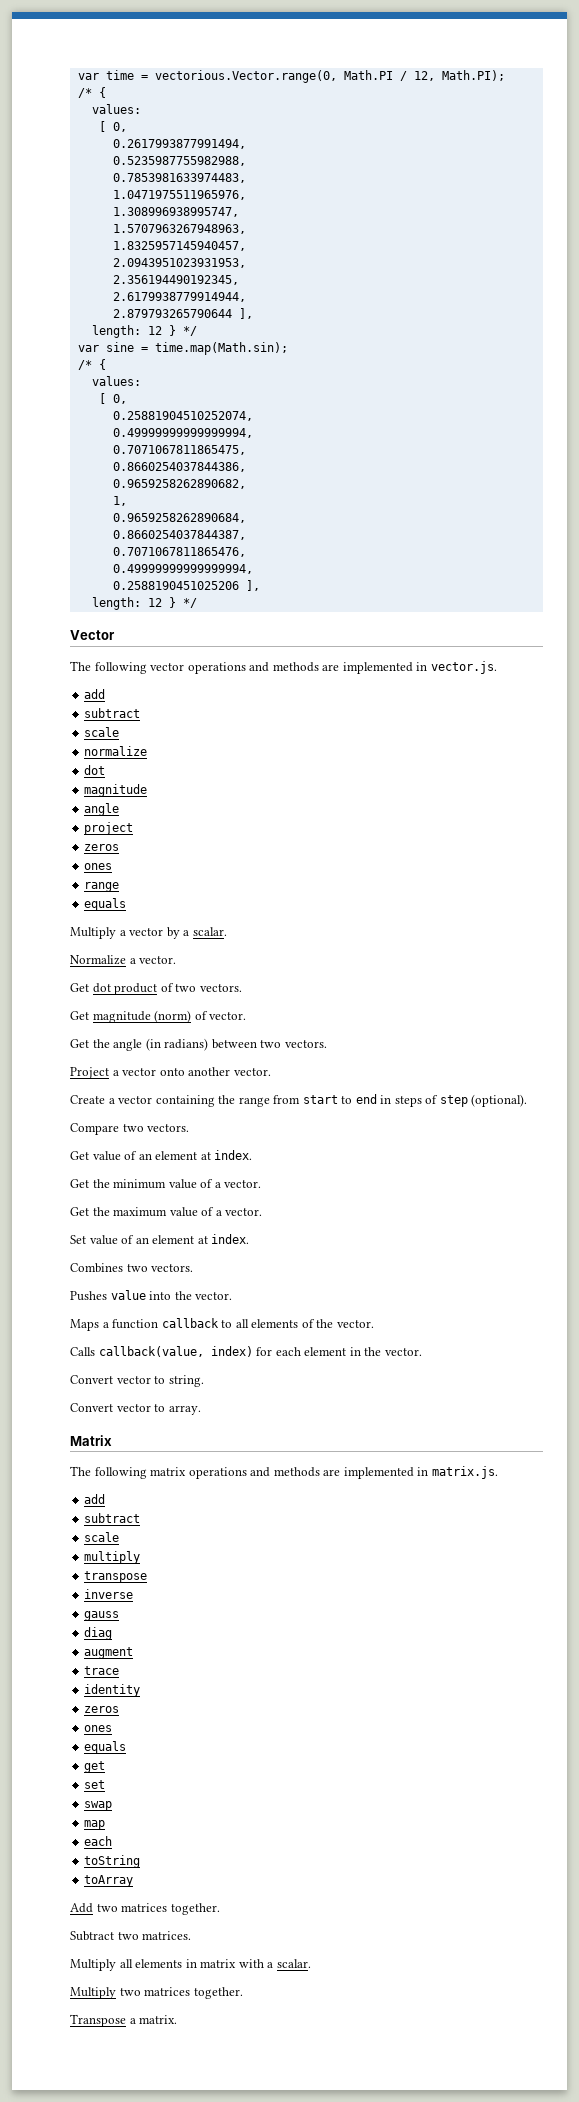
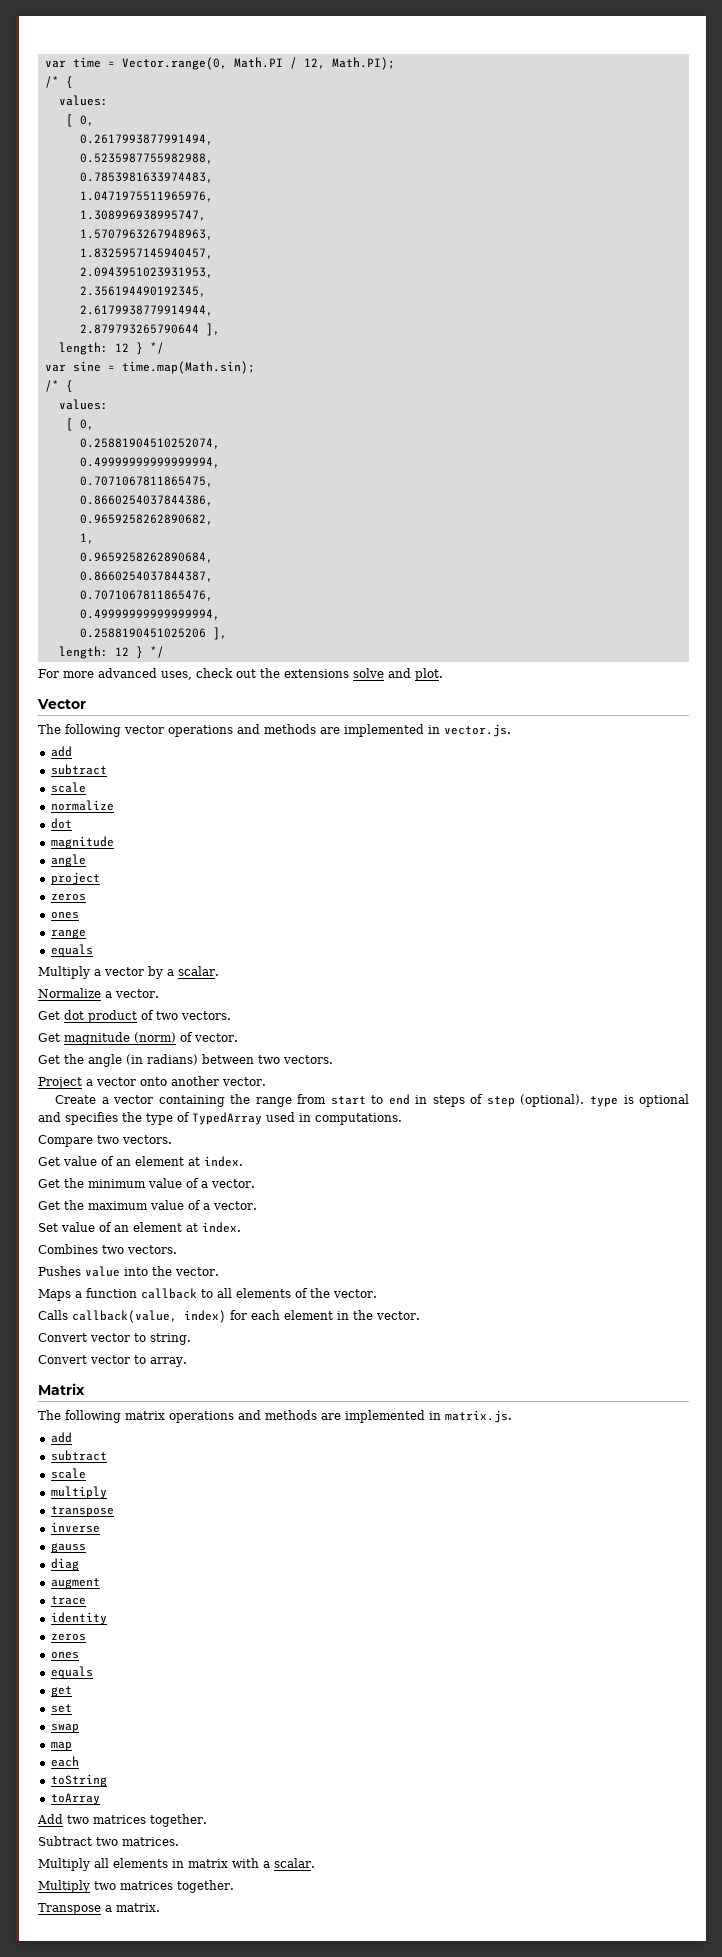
- var time = vectorious.Vector.range(0, Math.PI / 12, Math.PI);
+ var time = Vector.range(0, Math.PI / 12, Math.PI);
+ For more advanced uses, check out the extensions solve and plot.
- Create a vector containing the range from start to end in steps of step (optional).
+ Create a vector containing the range from start to end in steps of step (optional). type is optional and specifies the type of TypedArray used in computations.

